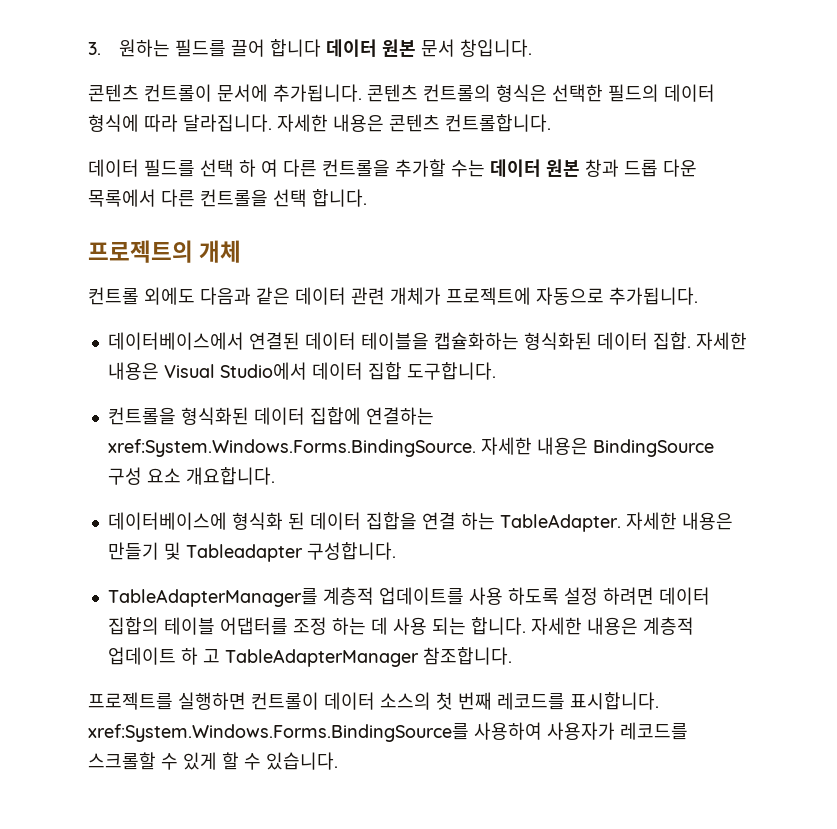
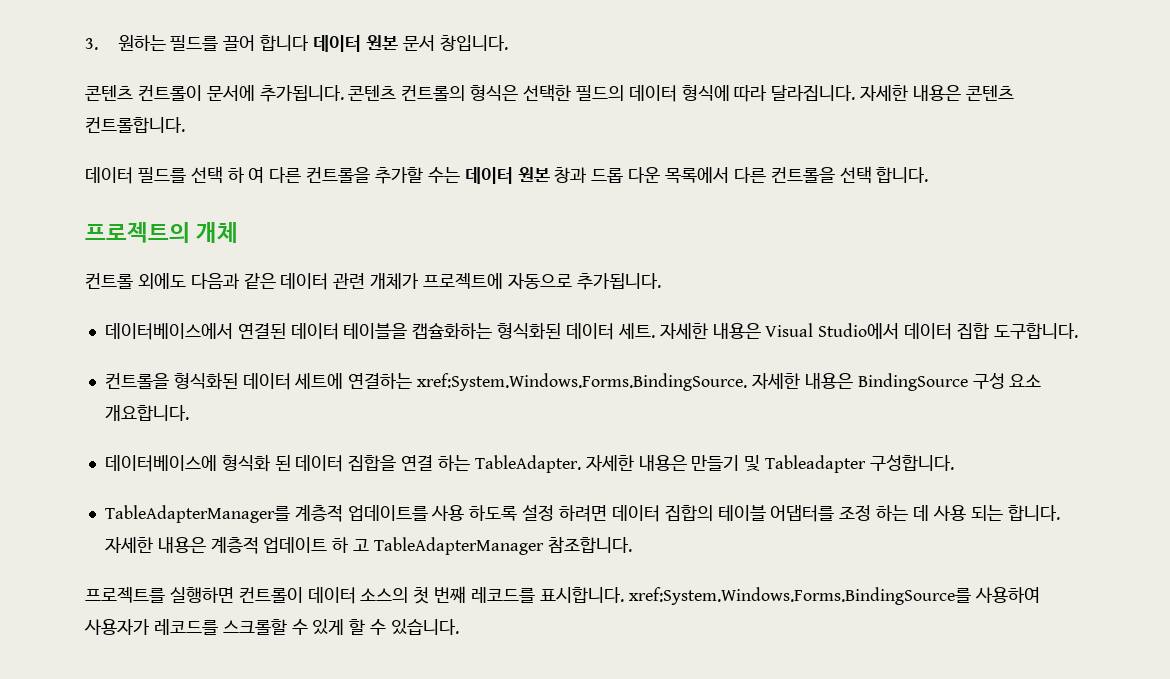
- 데이터베이스에서 연결된 데이터 테이블을 캡슐화하는 형식화된 데이터 집합.
+ 데이터베이스에서 연결된 데이터 테이블을 캡슐화하는 형식화된 데이터 세트.
- 컨트롤을 형식화된 데이터 집합에 연결하는 xref:System.Windows.Forms.BindingSource. 자세한 내용은 BindingSource 구성 요소 개요합니다.
+ 컨트롤을 형식화된 데이터 세트에 연결하는 xref:System.Windows.Forms.BindingSource. 자세한 내용은 BindingSource 구성 요소 개요합니다.

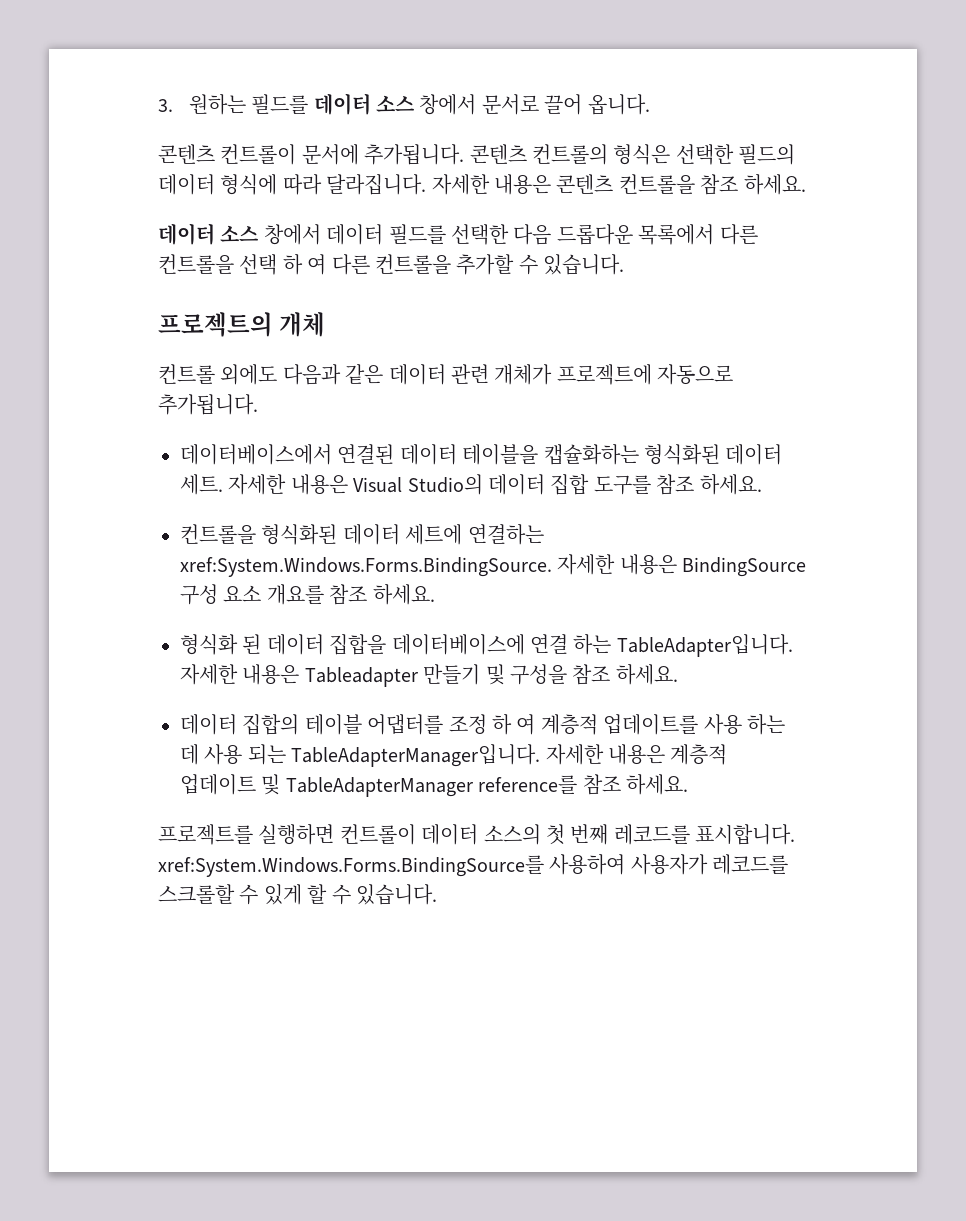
- 3. 원하는 필드를 끌어 합니다 데이터 원본 문서 창입니다.
+ 3. 원하는 필드를 데이터 소스 창에서 문서로 끌어 옵니다.
- 자세한 내용은 콘텐츠 컨트롤합니다.
- 데이터 필드를 선택 하 여 다른 컨트롤을 추가할 수는 데이터 원본 창과 드롭 다운 목록에서 다른 컨트롤을 선택 합니다.
+ 자세한 내용은 콘텐츠 컨트롤을 참조 하세요.
+ 데이터 소스 창에서 데이터 필드를 선택한 다음 드롭다운 목록에서 다른 컨트롤을 선택 하 여 다른 컨트롤을 추가할 수 있습니다.
- 자세한 내용은 Visual Studio에서 데이터 집합 도구합니다.
+ 자세한 내용은 Visual Studio의 데이터 집합 도구를 참조 하세요.
- 컨트롤을 형식화된 데이터 세트에 연결하는 xref:System.Windows.Forms.BindingSource. 자세한 내용은 BindingSource 구성 요소 개요합니다.
- 데이터베이스에 형식화 된 데이터 집합을 연결 하는 TableAdapter. 자세한 내용은 만들기 및 Tableadapter 구성합니다.
- TableAdapterManager를 계층적 업데이트를 사용 하도록 설정 하려면 데이터 집합의 테이블 어댑터를 조정 하는 데 사용 되는 합니다.
+ 컨트롤을 형식화된 데이터 세트에 연결하는 xref:System.Windows.Forms.BindingSource. 자세한 내용은 BindingSource 구성 요소 개요를 참조 하세요.
+ 형식화 된 데이터 집합을 데이터베이스에 연결 하는 TableAdapter입니다. 자세한 내용은 Tableadapter 만들기 및 구성을 참조 하세요.
+ 데이터 집합의 테이블 어댑터를 조정 하 여 계층적 업데이트를 사용 하는 데 사용 되는 TableAdapterManager입니다.
- 자세한 내용은 계층적 업데이트 하 고 TableAdapterManager 참조합니다.
+ 자세한 내용은 계층적 업데이트 및 TableAdapterManager reference를 참조 하세요.

